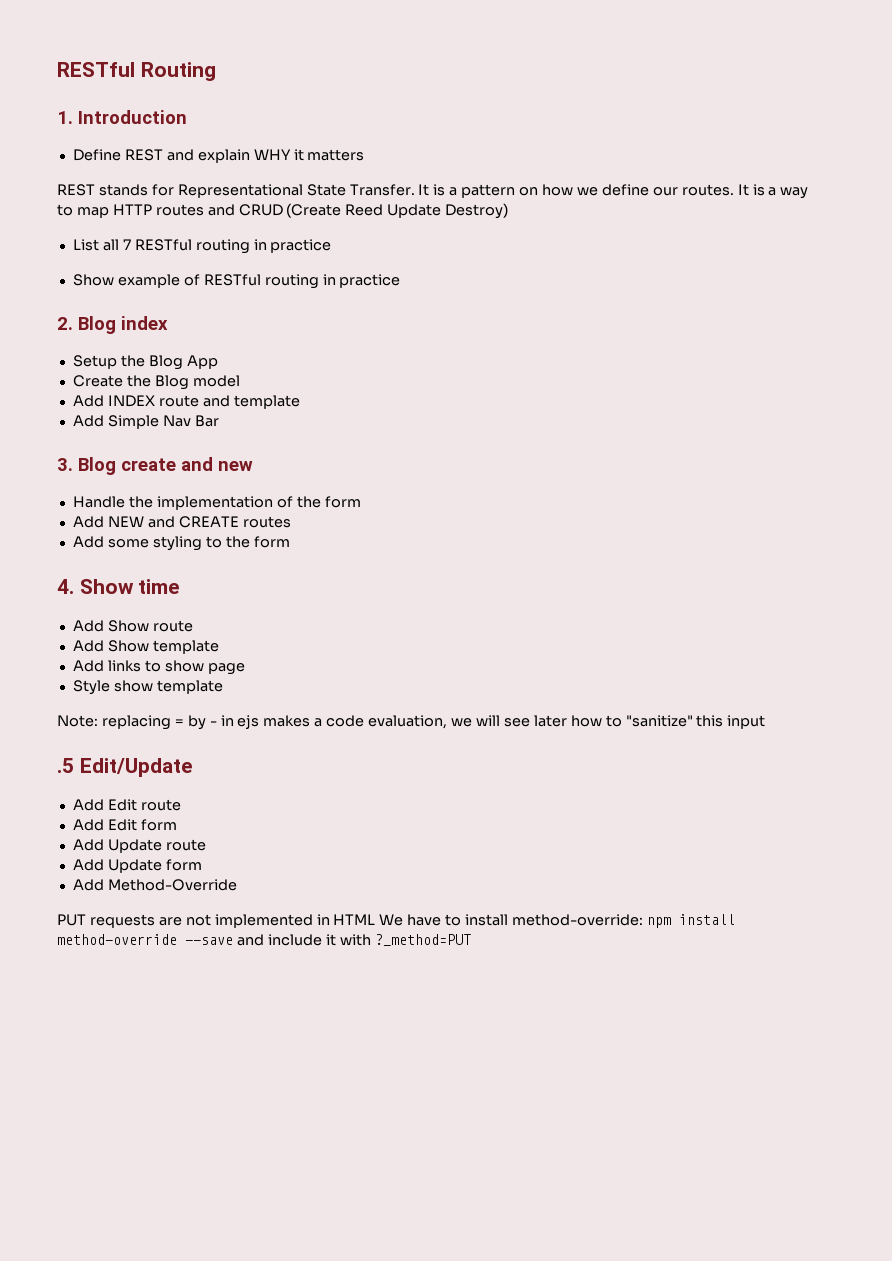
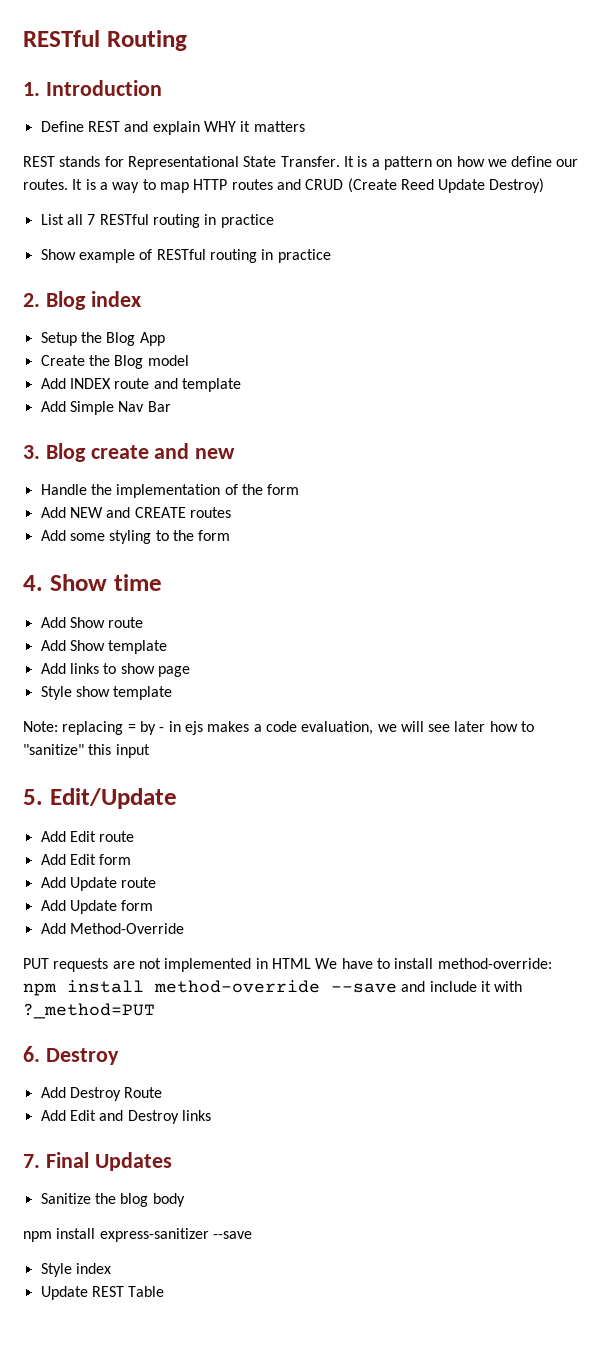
- .5 Edit/Update
+ 5. Edit/Update
+ 6. Destroy
+ Add Destroy Route
+ Add Edit and Destroy links
+ 7. Final Updates
+ Sanitize the blog body
+ npm install express-sanitizer --save
+ Style index
+ Update REST Table

